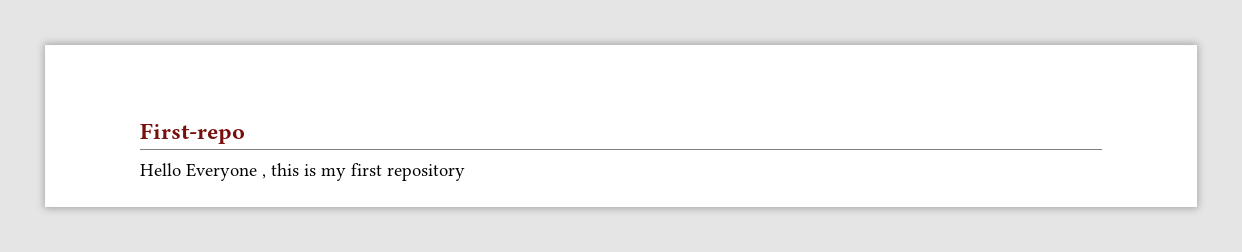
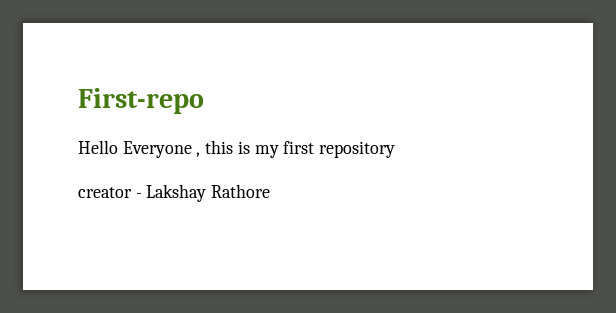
+ creator - Lakshay Rathore

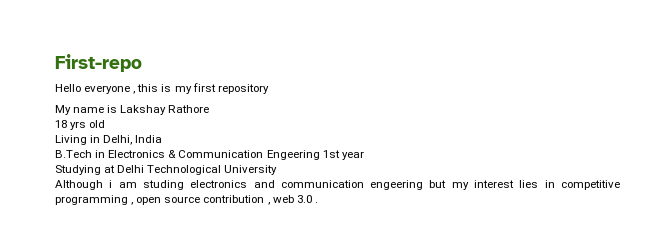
- Hello Everyone , this is my first repository
+ Hello everyone , this is my first repository
- creator - Lakshay Rathore
+ My name is Lakshay Rathore
+ 18 yrs old
+ Living in Delhi, India
+ B.Tech in Electronics & Communication Engeering 1st year
+ Studying at Delhi Technological University
+ Although i am studing electronics and communication engeering but my interest lies in competitive programming , open source contribution , web 3.0 .

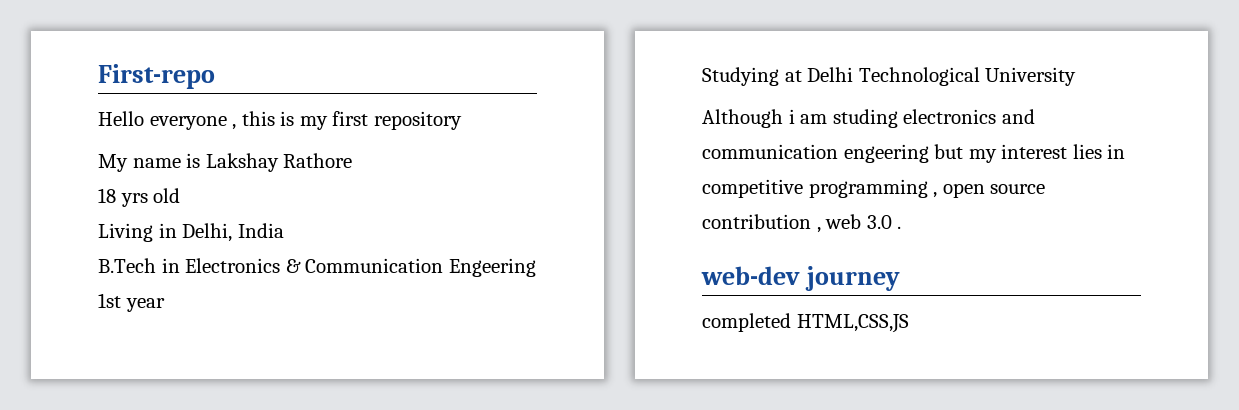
+ web-dev journey
+ completed HTML,CSS,JS

